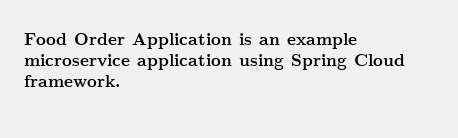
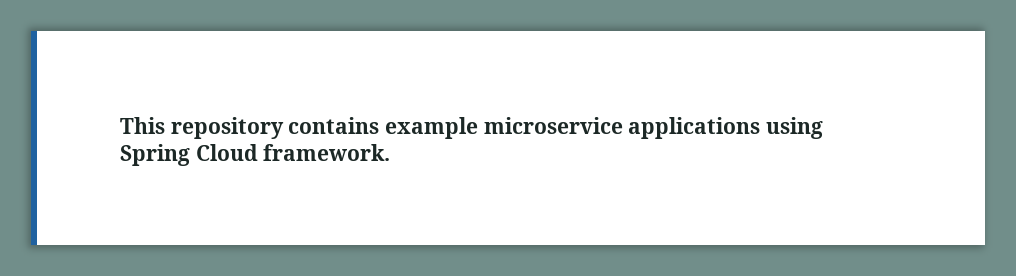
- Food Order Application is an example microservice application using Spring Cloud framework.
+ This repository contains example microservice applications using Spring Cloud framework.

